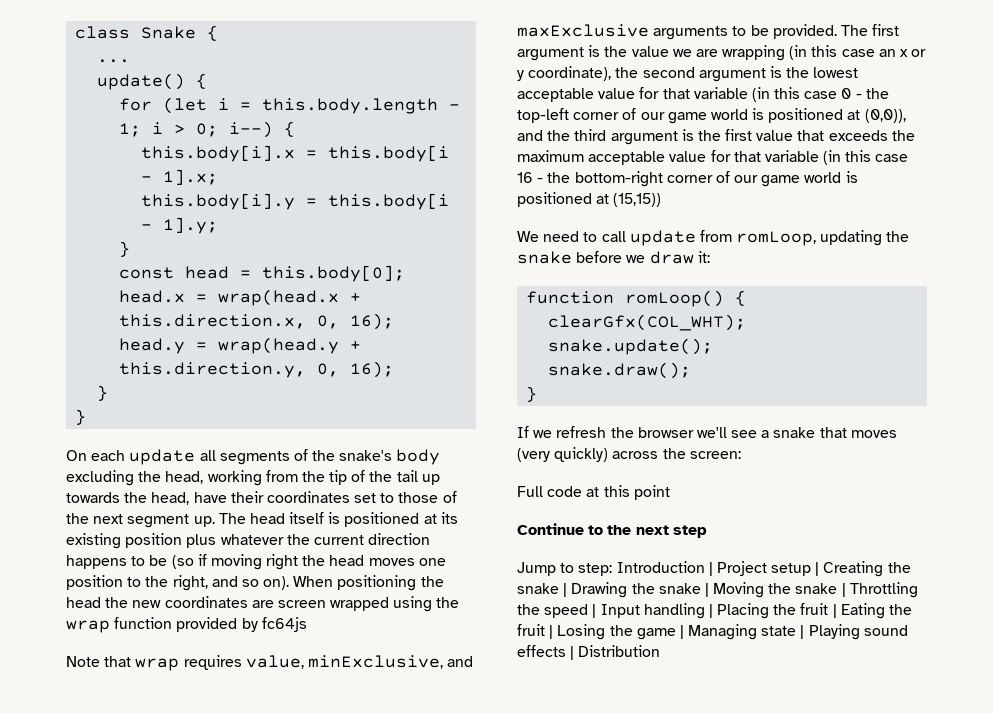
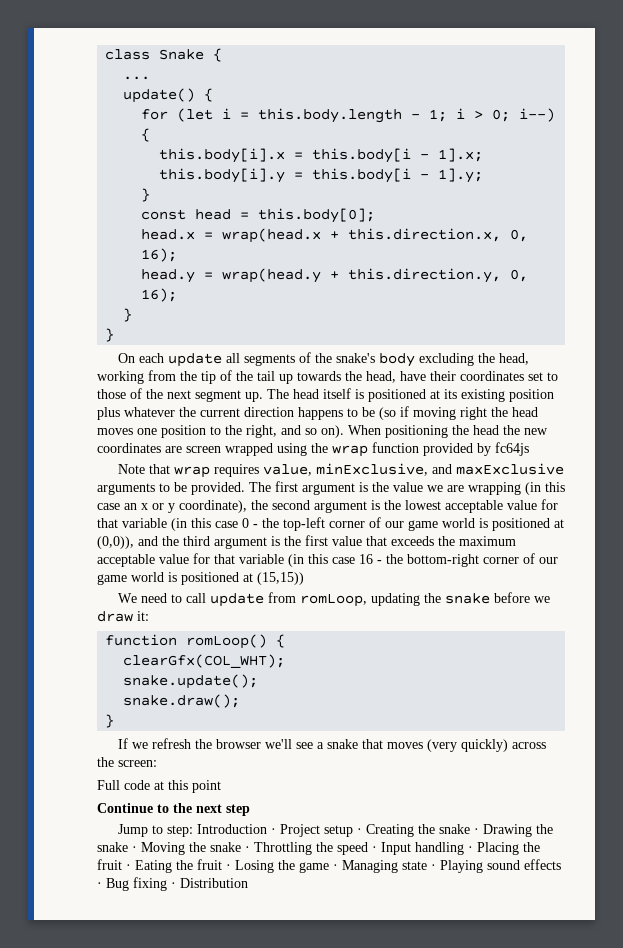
- Jump to step: Introduction | Project setup | Creating the snake | Drawing the snake | Moving the snake | Throttling the speed | Input handling | Placing the fruit | Eating the fruit | Losing the game | Managing state | Playing sound effects | Distribution
+ Jump to step: Introduction · Project setup · Creating the snake · Drawing the snake · Moving the snake · Throttling the speed · Input handling · Placing the fruit · Eating the fruit · Losing the game · Managing state · Playing sound effects · Bug fixing · Distribution

